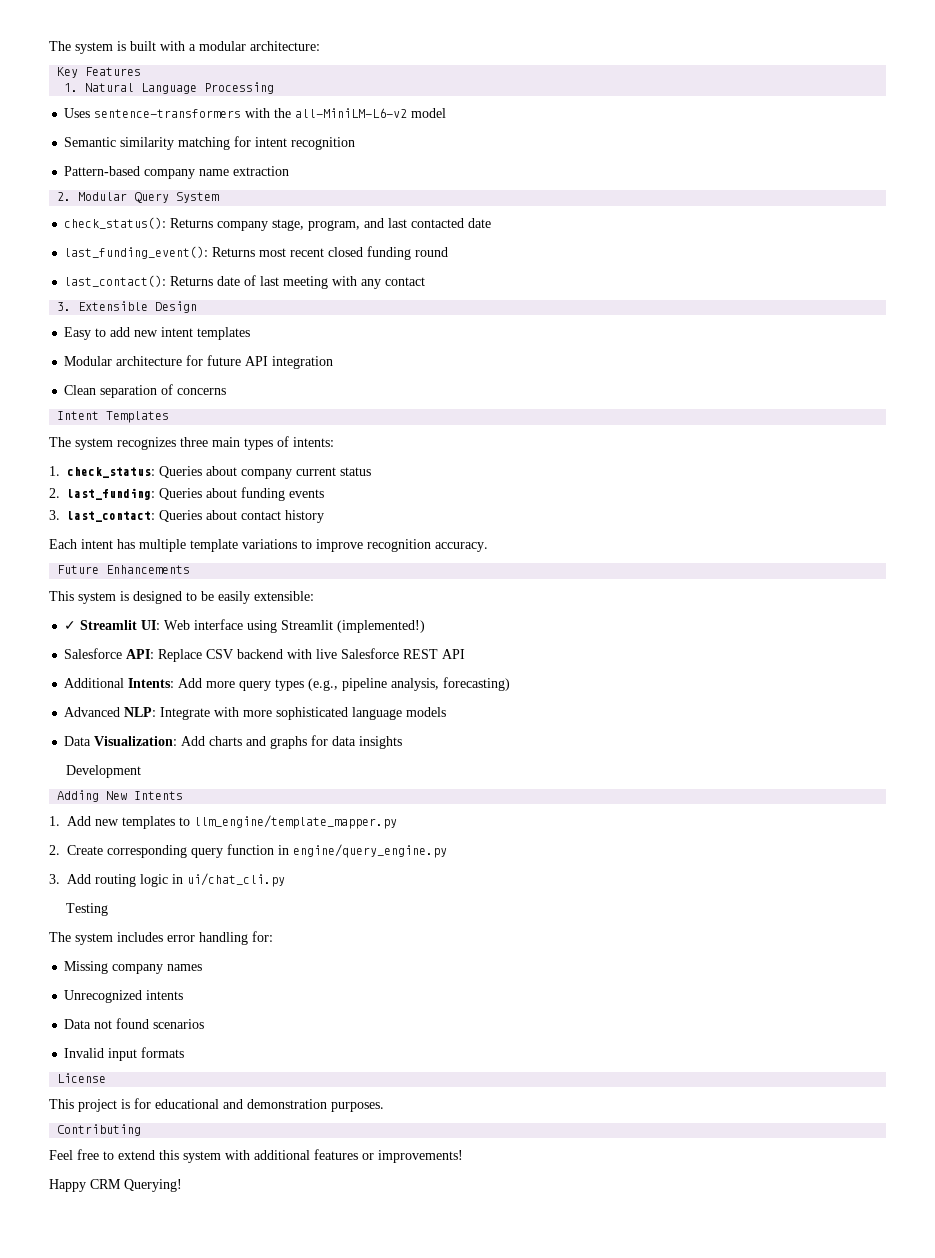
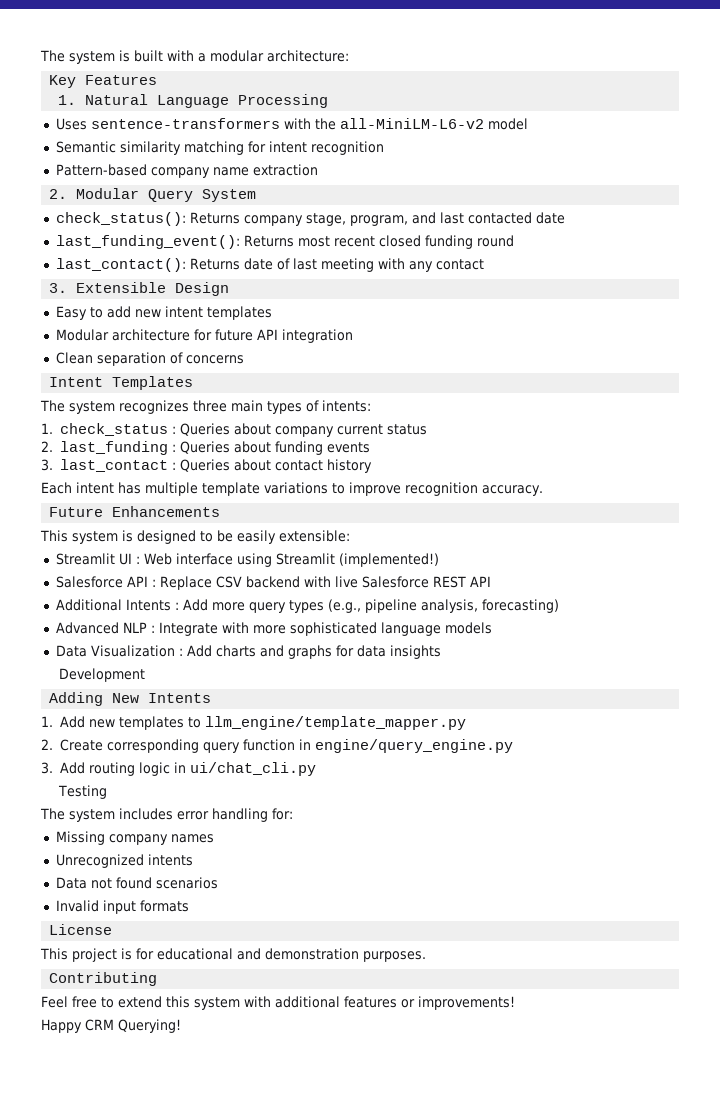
- 1. check_status: Queries about company current status
+ 1. check_status : Queries about company current status
- 2. last_funding: Queries about funding events
+ 2. last_funding : Queries about funding events
- 3. last_contact: Queries about contact history
+ 3. last_contact : Queries about contact history
- ✓ Streamlit UI: Web interface using Streamlit (implemented!)
+ Streamlit UI : Web interface using Streamlit (implemented!)
- Salesforce API: Replace CSV backend with live Salesforce REST API
+ Salesforce API : Replace CSV backend with live Salesforce REST API
- Additional Intents: Add more query types (e.g., pipeline analysis, forecasting)
+ Additional Intents : Add more query types (e.g., pipeline analysis, forecasting)
- Advanced NLP: Integrate with more sophisticated language models
+ Advanced NLP : Integrate with more sophisticated language models
- Data Visualization: Add charts and graphs for data insights
+ Data Visualization : Add charts and graphs for data insights

